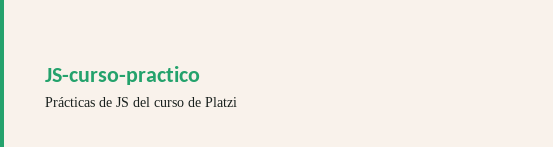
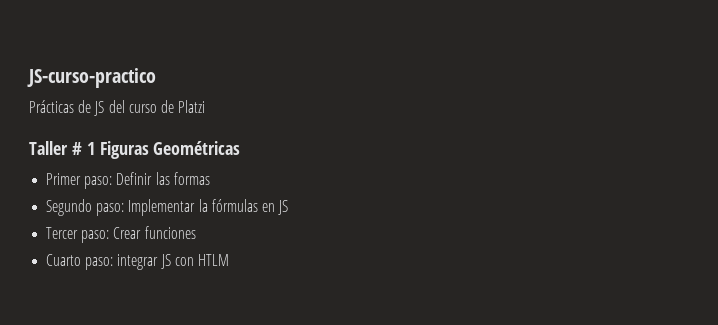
+ Taller # 1 Figuras Geométricas
+ Primer paso: Definir las formas
+ Segundo paso: Implementar la fórmulas en JS
+ Tercer paso: Crear funciones
+ Cuarto paso: integrar JS con HTLM

